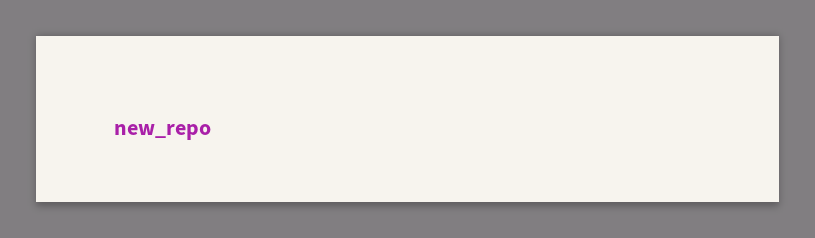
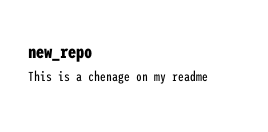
+ This is a chenage on my readme

